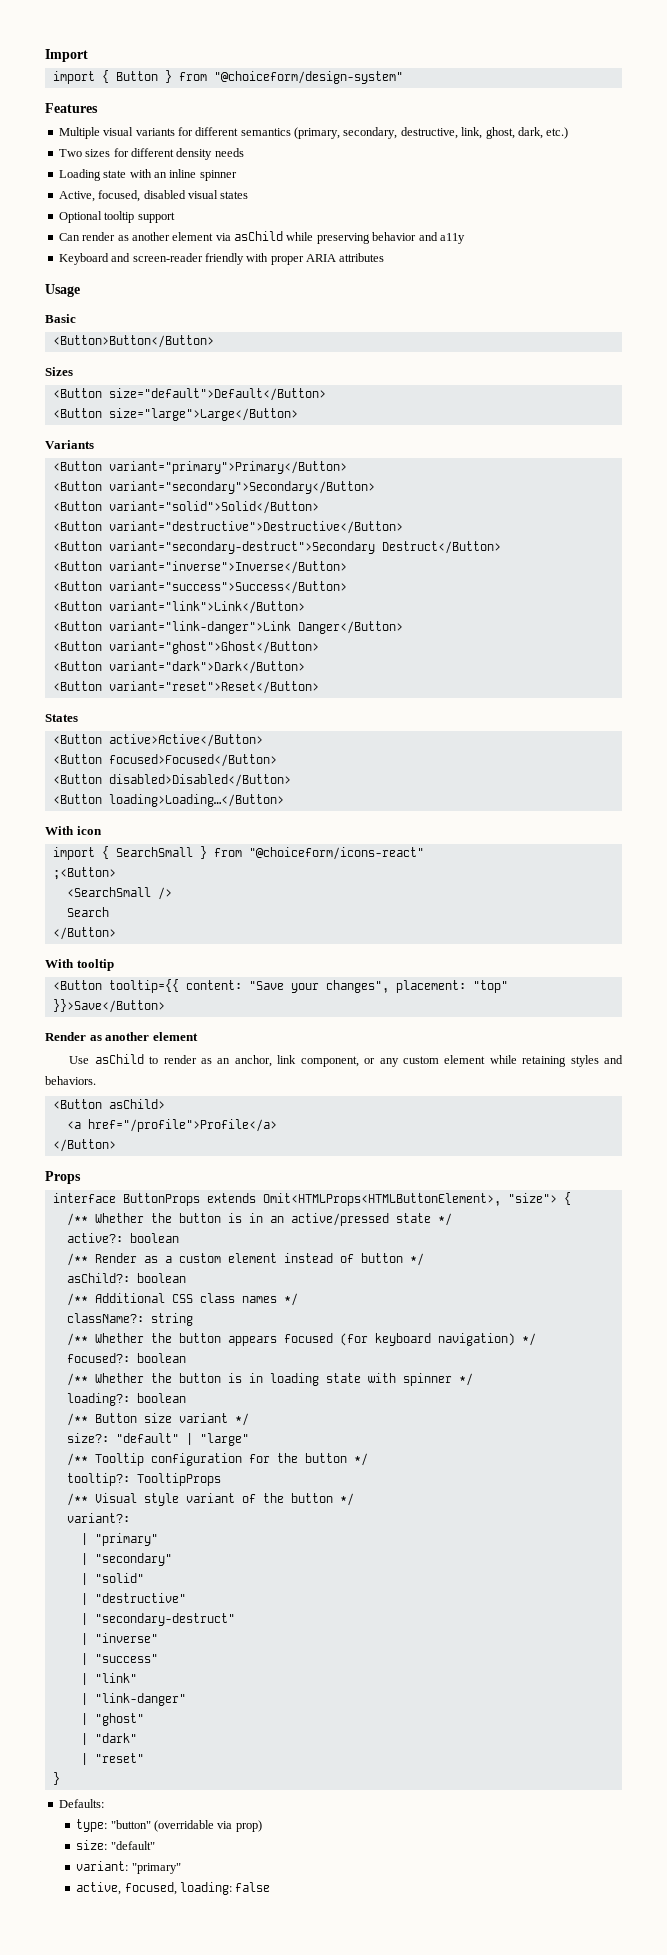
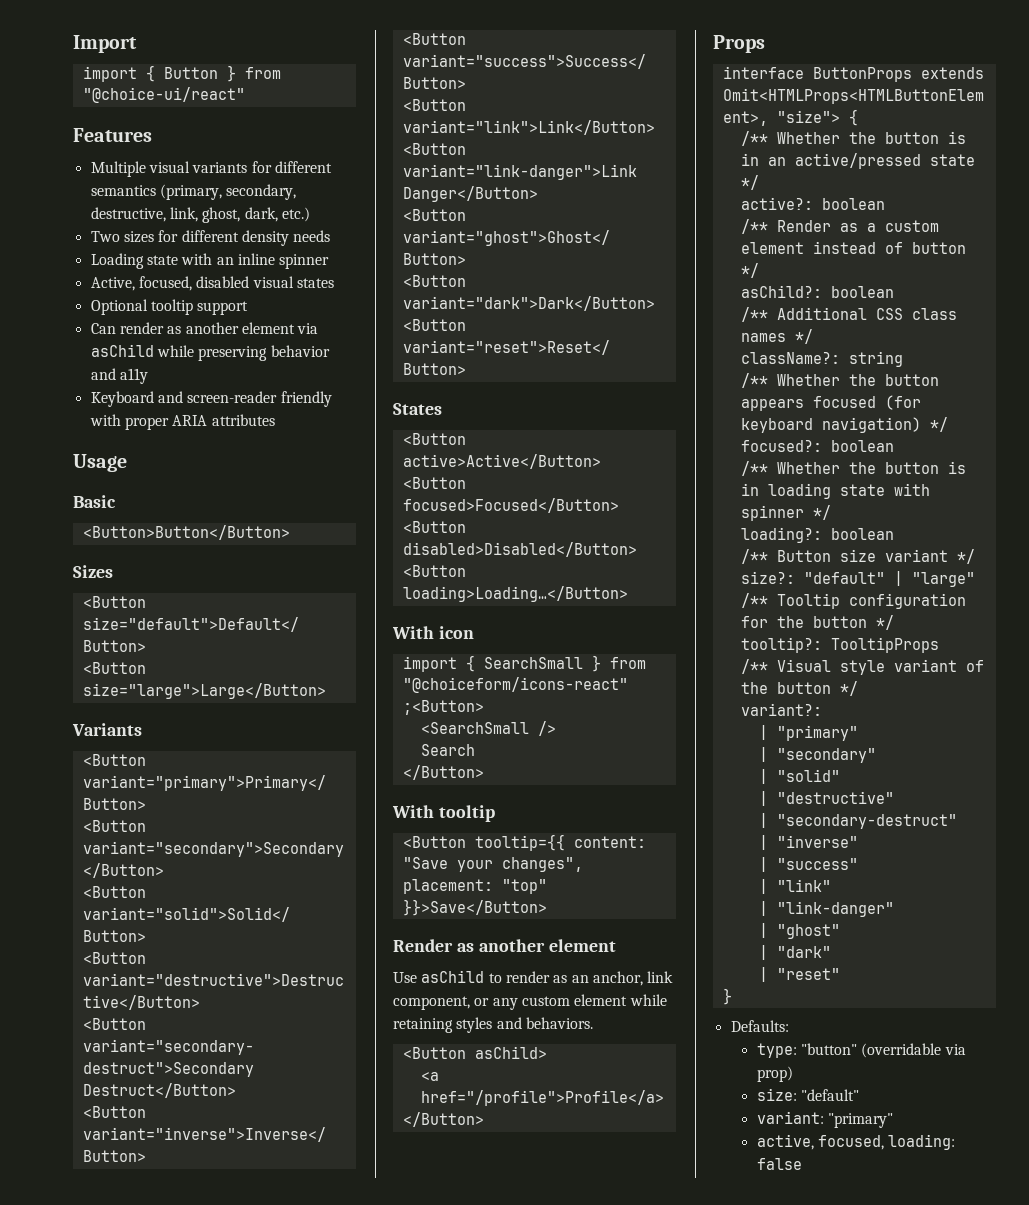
- import { Button } from "@choiceform/design-system"
+ import { Button } from "@choice-ui/react"

